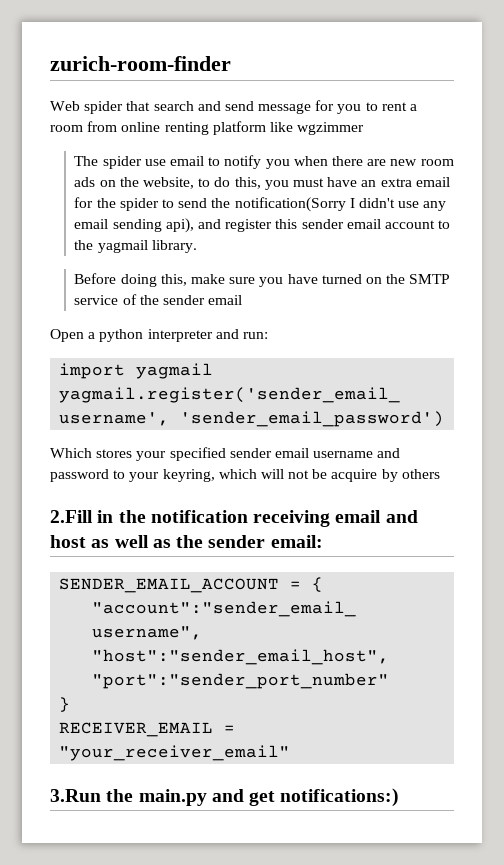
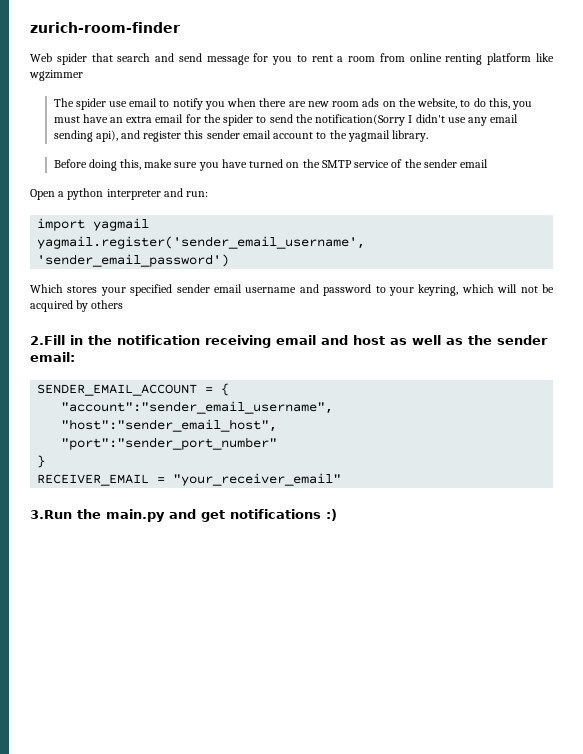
- Which stores your specified sender email username and password to your keyring, which will not be acquire by others
+ Which stores your specified sender email username and password to your keyring, which will not be acquired by others
- 3.Run the main.py and get notifications:)
+ 3.Run the main.py and get notifications :)

